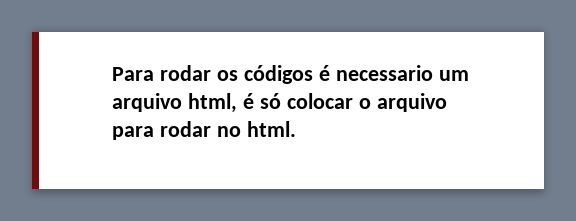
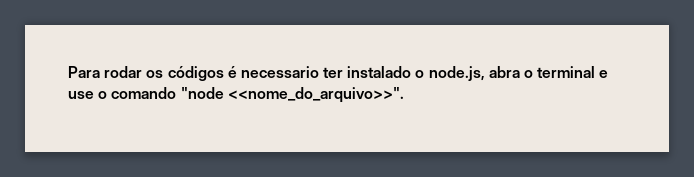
- Para rodar os códigos é necessario um arquivo html, é só colocar o arquivo para rodar no html.
+ Para rodar os códigos é necessario ter instalado o node.js, abra o terminal e use o comando "node <<nome_do_arquivo>>".

